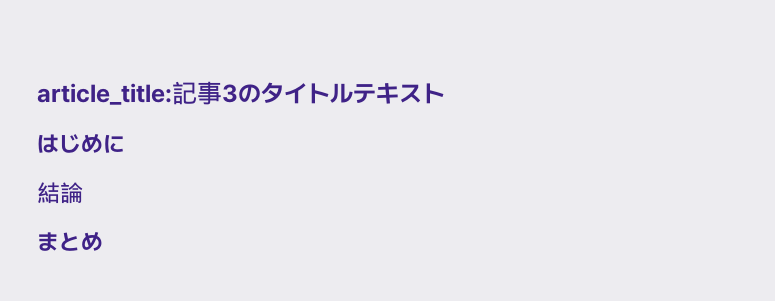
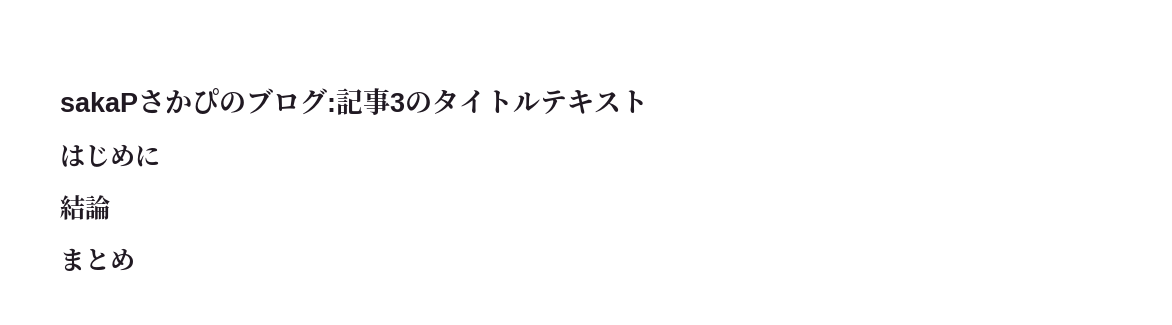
- article_title:記事3のタイトルテキスト
+ sakaPさかぴのブログ:記事3のタイトルテキスト

